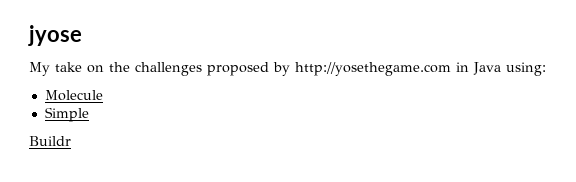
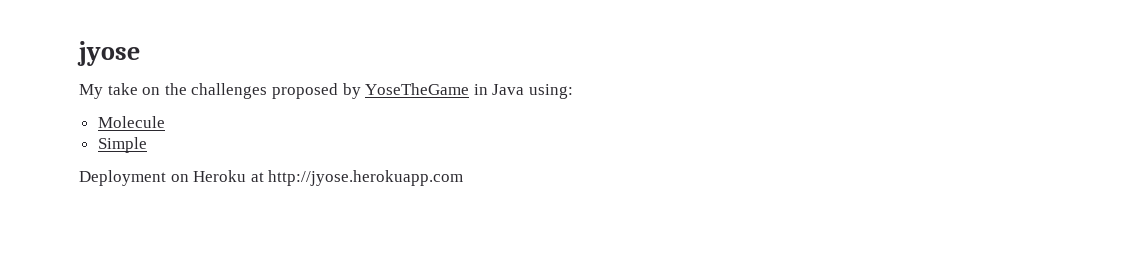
- My take on the challenges proposed by http://yosethegame.com in Java using:
+ My take on the challenges proposed by YoseTheGame in Java using:
- Buildr
+ Deployment on Heroku at http://jyose.herokuapp.com

